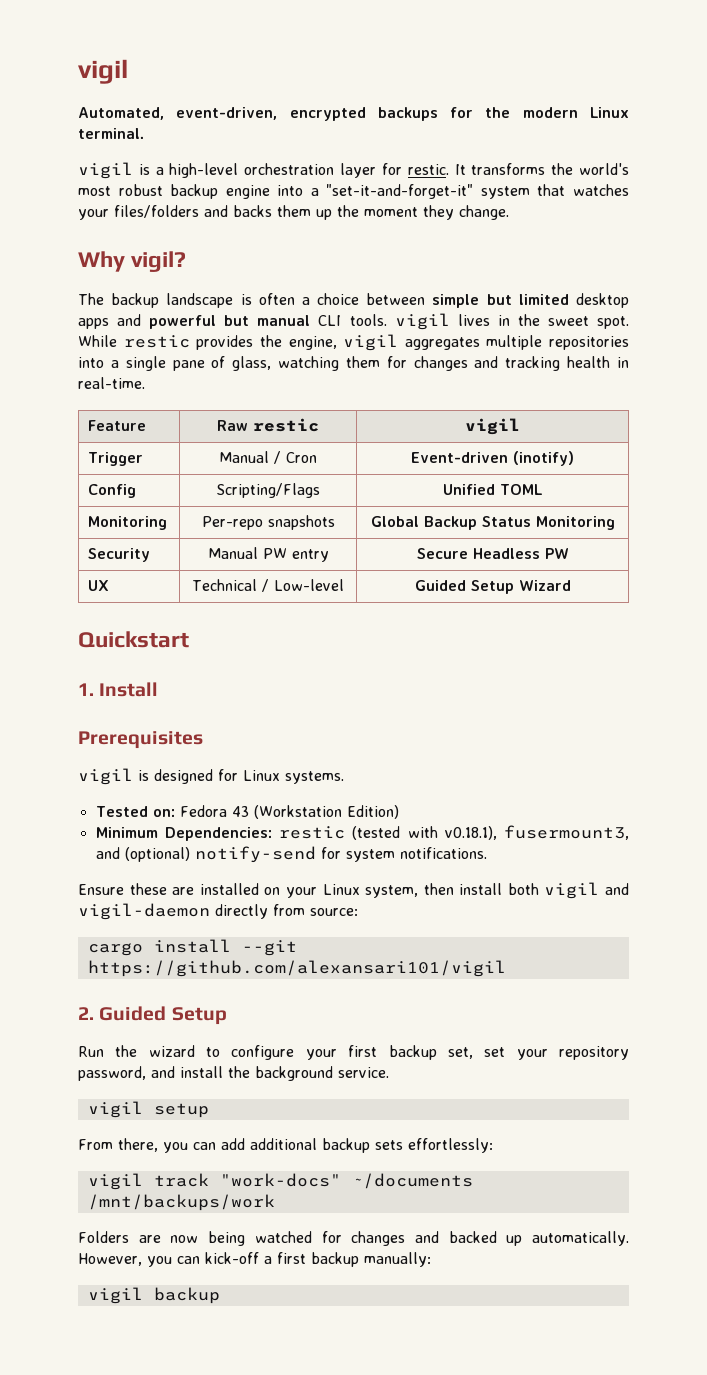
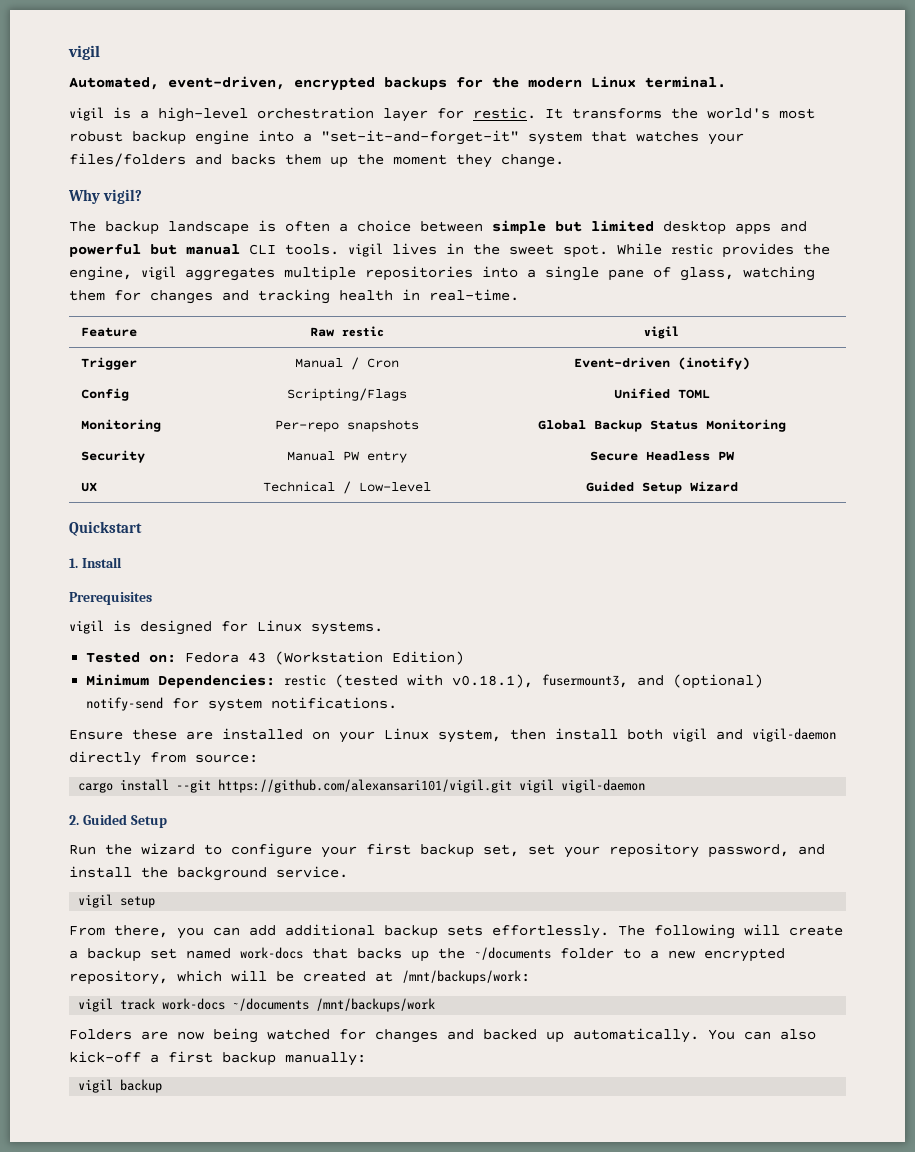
- cargo install --git https://github.com/alexansari101/vigil
+ cargo install --git https://github.com/alexansari101/vigil.git vigil vigil-daemon
- From there, you can add additional backup sets effortlessly:
+ From there, you can add additional backup sets effortlessly. The following will create a backup set named work-docs that backs up the ~/documents folder to a new encrypted repository, which will be created at /mnt/backups/work:
- vigil track "work-docs" ~/documents /mnt/backups/work
+ vigil track work-docs ~/documents /mnt/backups/work
- However, you can kick-off a first backup manually:
+ You can also kick-off a first backup manually:

